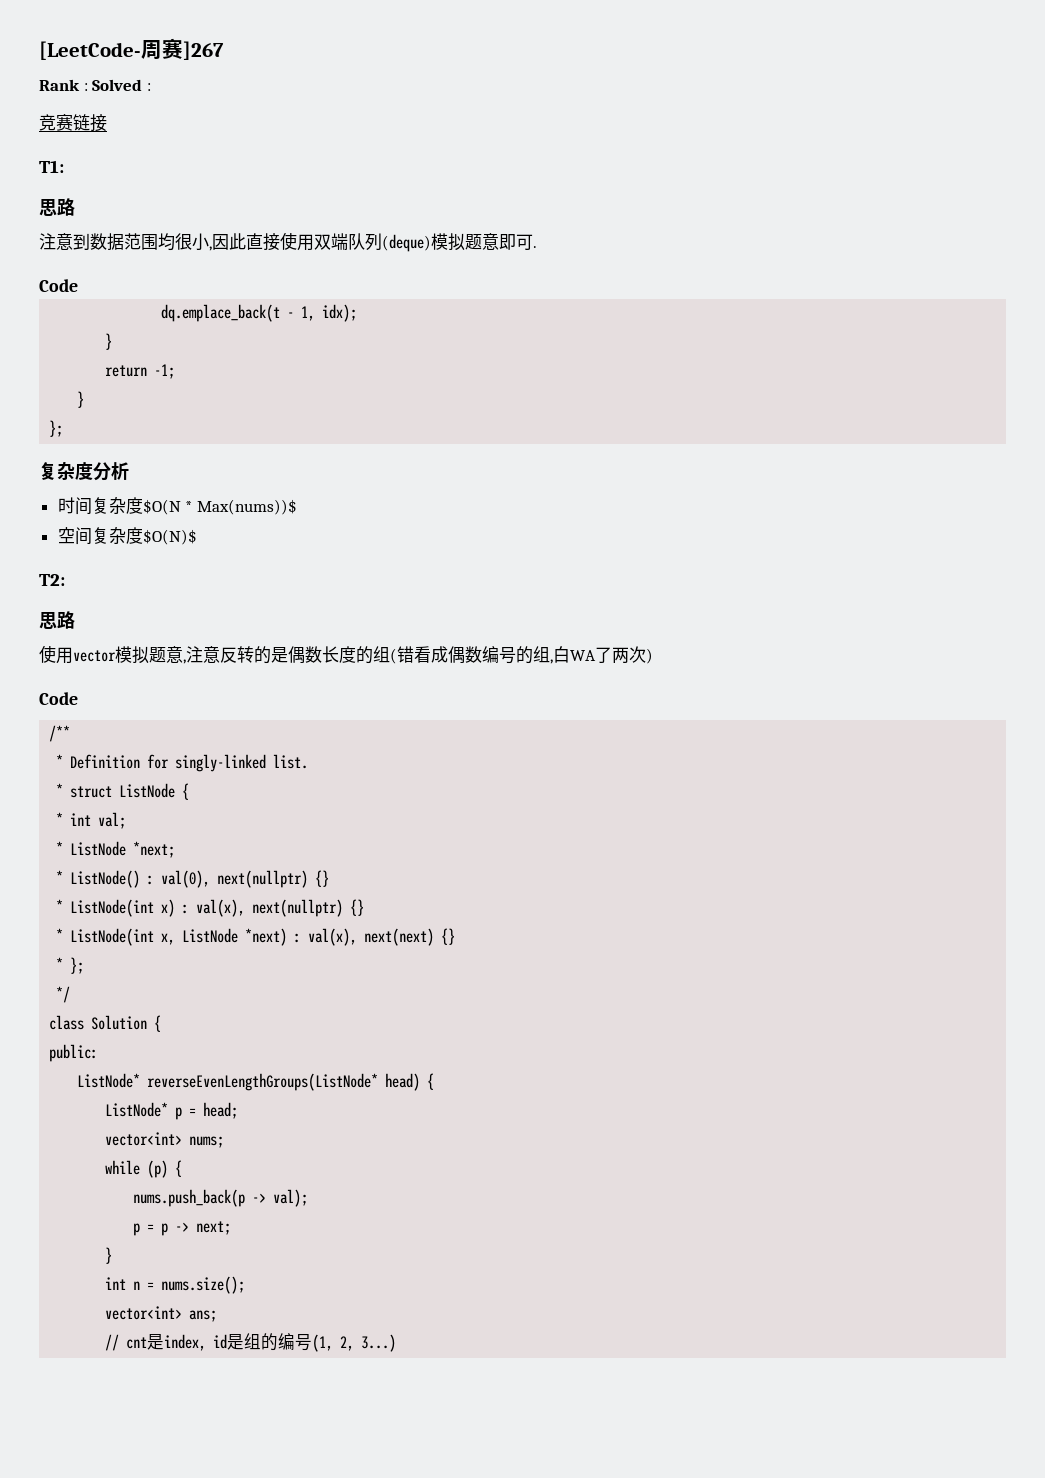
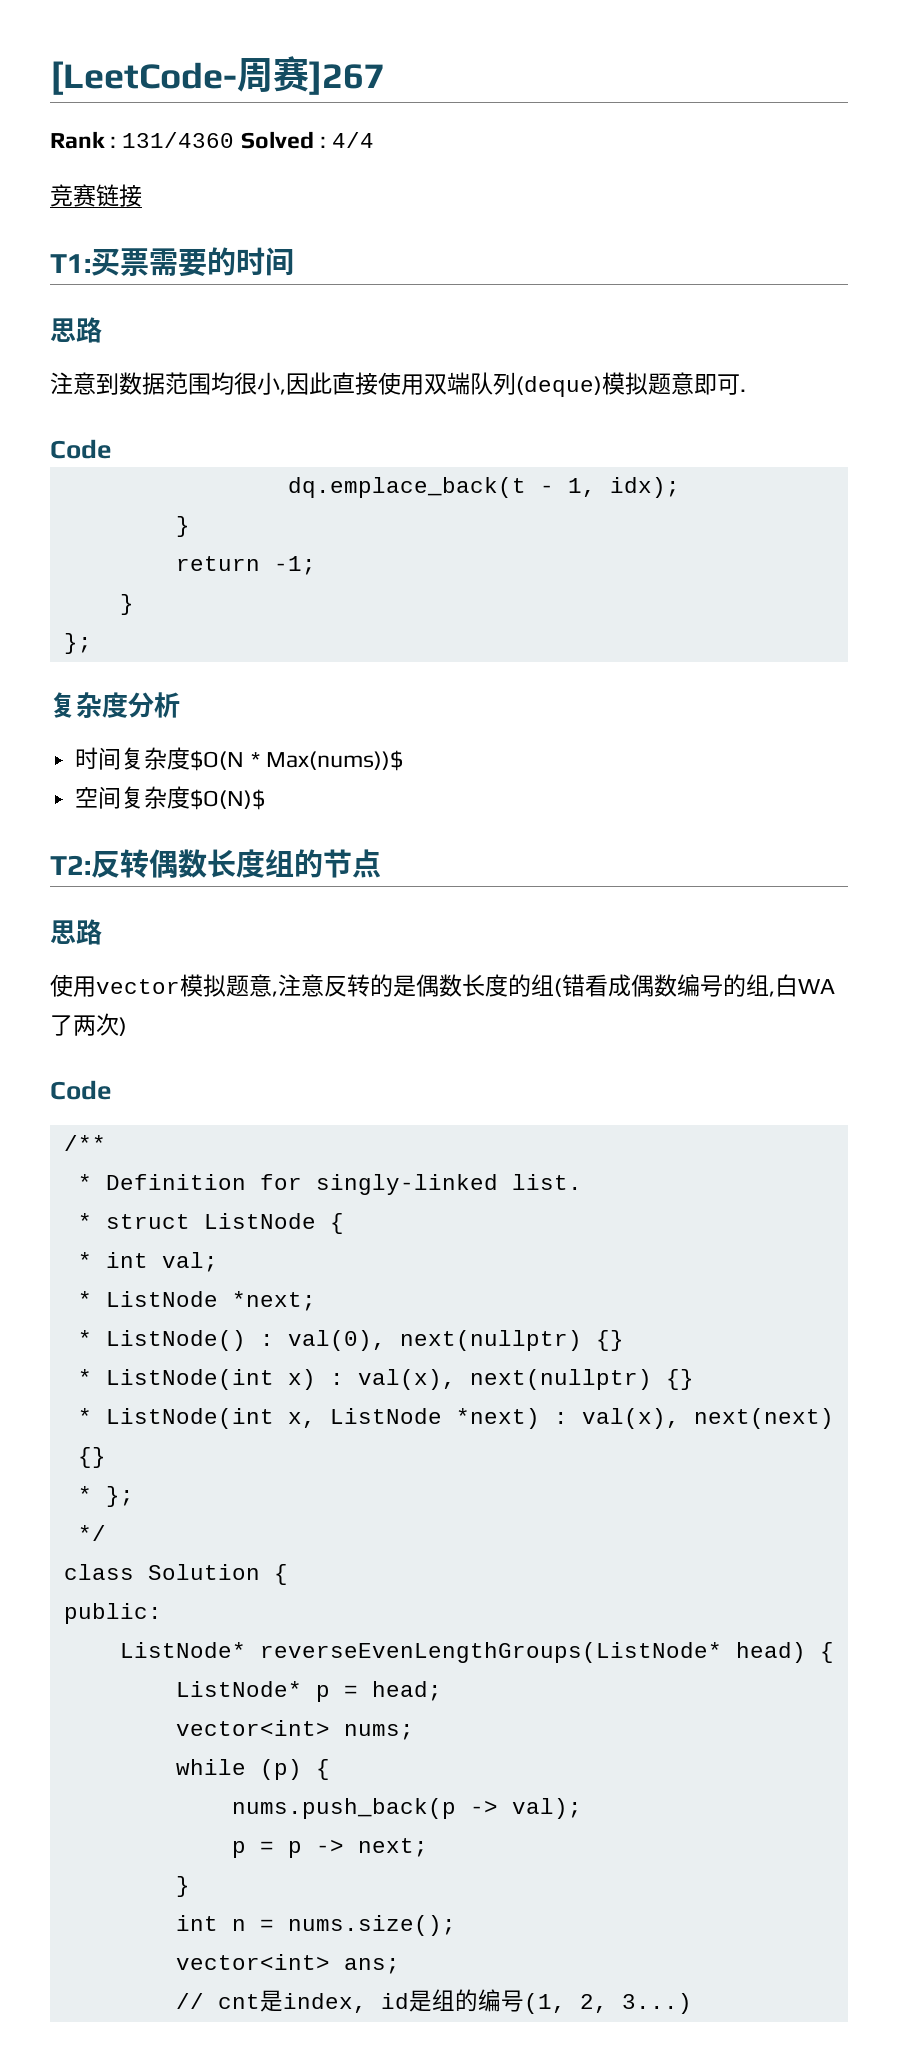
- Rank : Solved :
+ Rank : 131/4360 Solved : 4/4
- T1:
+ T1:买票需要的时间
- T2:
+ T2:反转偶数长度组的节点

